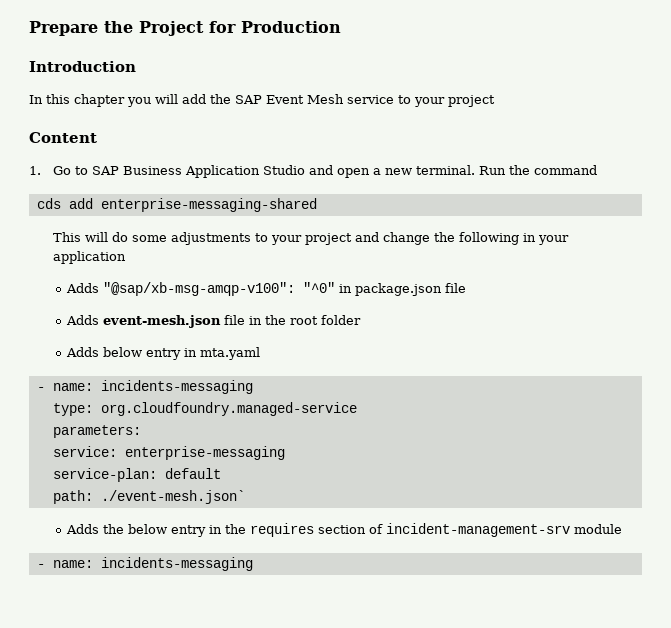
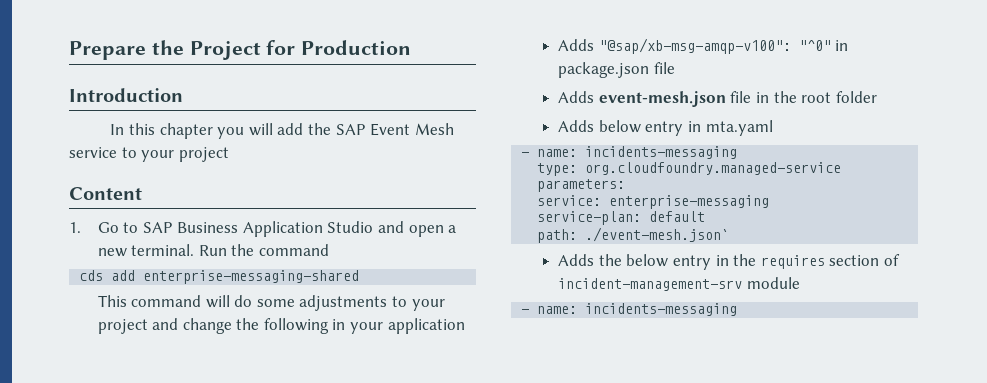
- This will do some adjustments to your project and change the following in your application
+ This command will do some adjustments to your project and change the following in your application

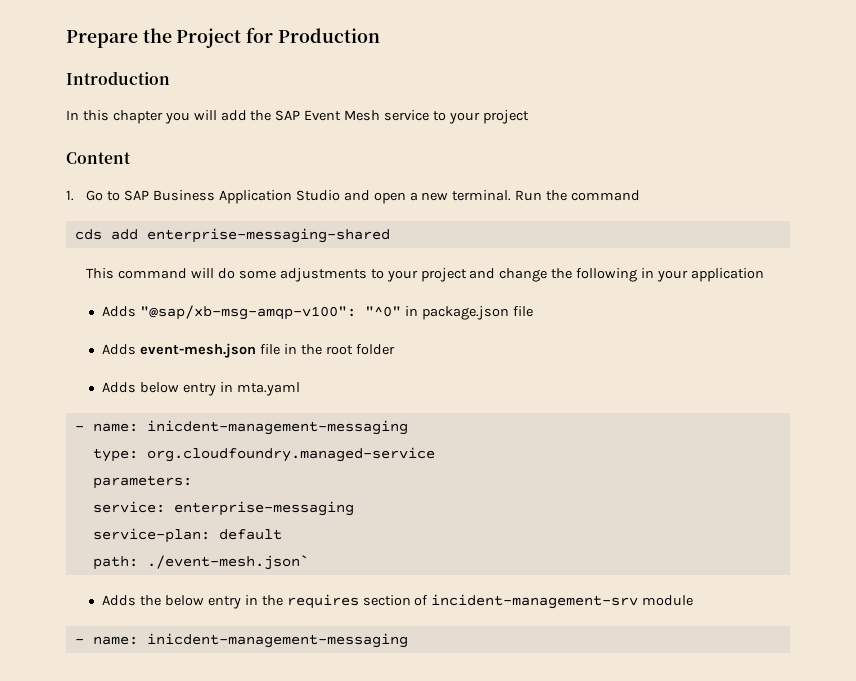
  Adds below entry in mta.yaml
- - name: incidents-messaging
+ - name: inicdent-management-messaging
  Adds the below entry in the requires section of incident-management-srv module
- - name: incidents-messaging
+ - name: inicdent-management-messaging

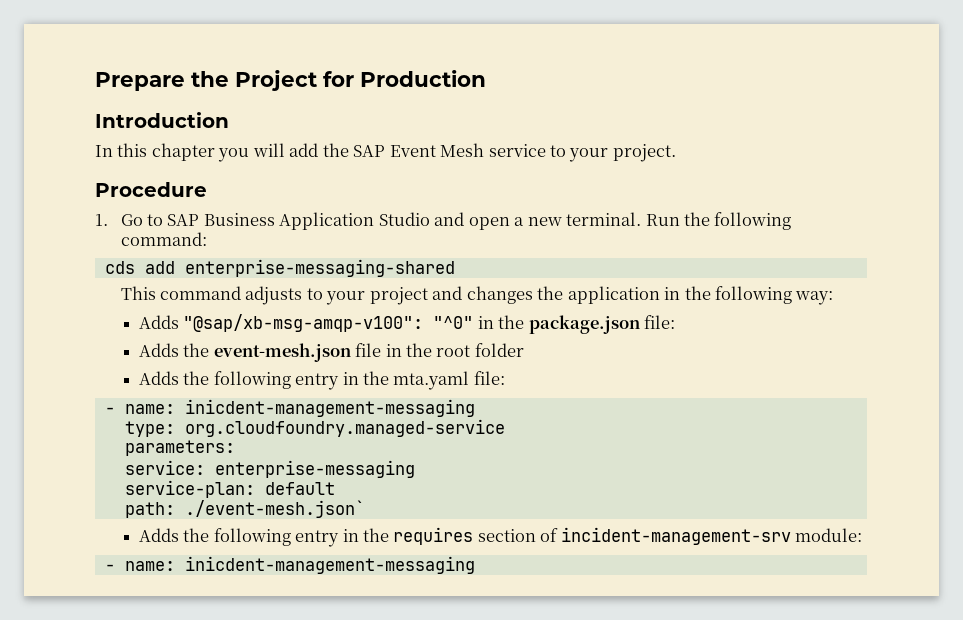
- In this chapter you will add the SAP Event Mesh service to your project
- Content
+ In this chapter you will add the SAP Event Mesh service to your project.
+ Procedure
- Run the command
+ Run the following command:
- This command will do some adjustments to your project and change the following in your application
+ This command adjusts to your project and changes the application in the following way:
- Adds "@sap/xb-msg-amqp-v100": "^0" in package.json file
- Adds event-mesh.json file in the root folder
+ Adds "@sap/xb-msg-amqp-v100": "^0" in the package.json file:
+ Adds the event-mesh.json file in the root folder
- Adds below entry in mta.yaml
+ Adds the following entry in the mta.yaml file:
- Adds the below entry in the requires section of incident-management-srv module
+ Adds the following entry in the requires section of incident-management-srv module:

